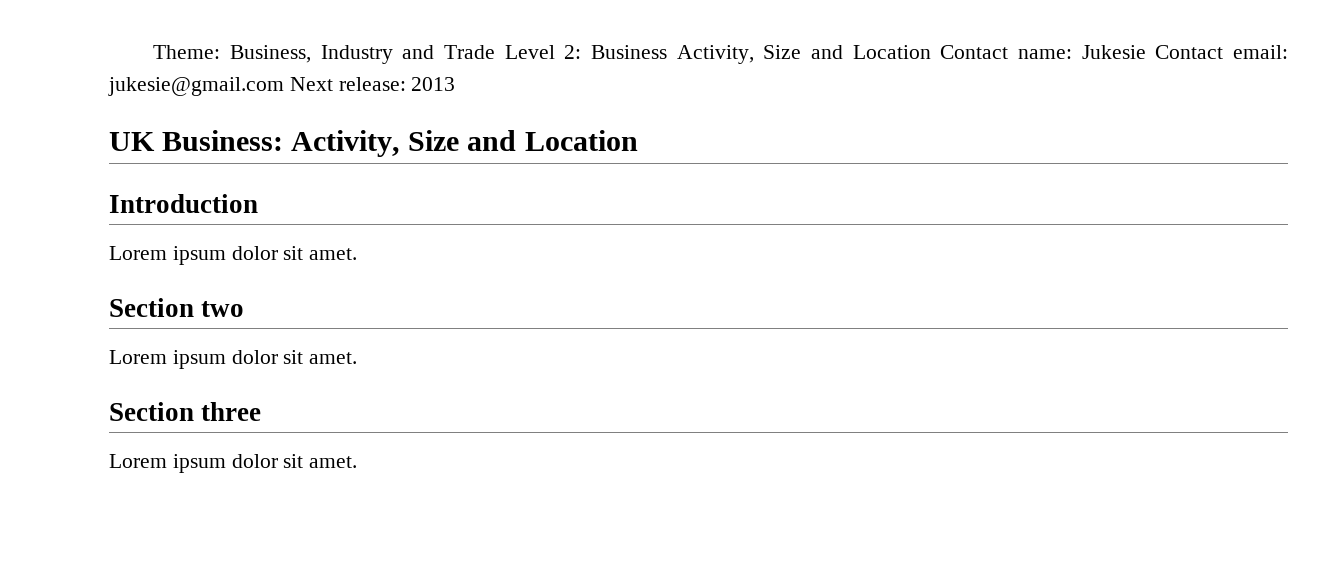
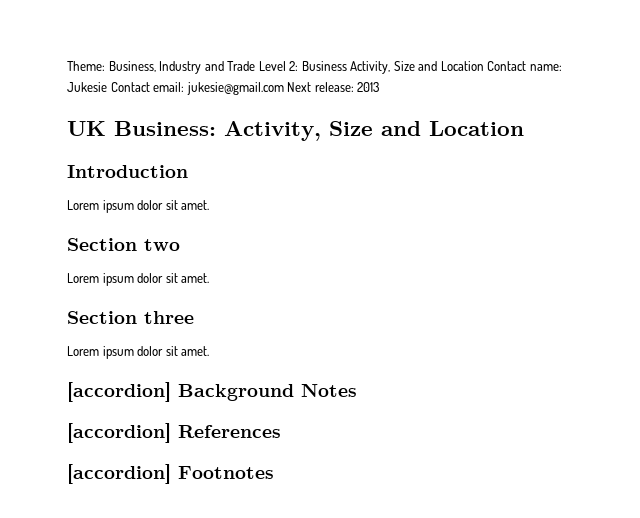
+ [accordion] Background Notes
+ [accordion] References
+ [accordion] Footnotes

